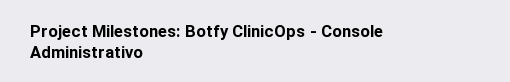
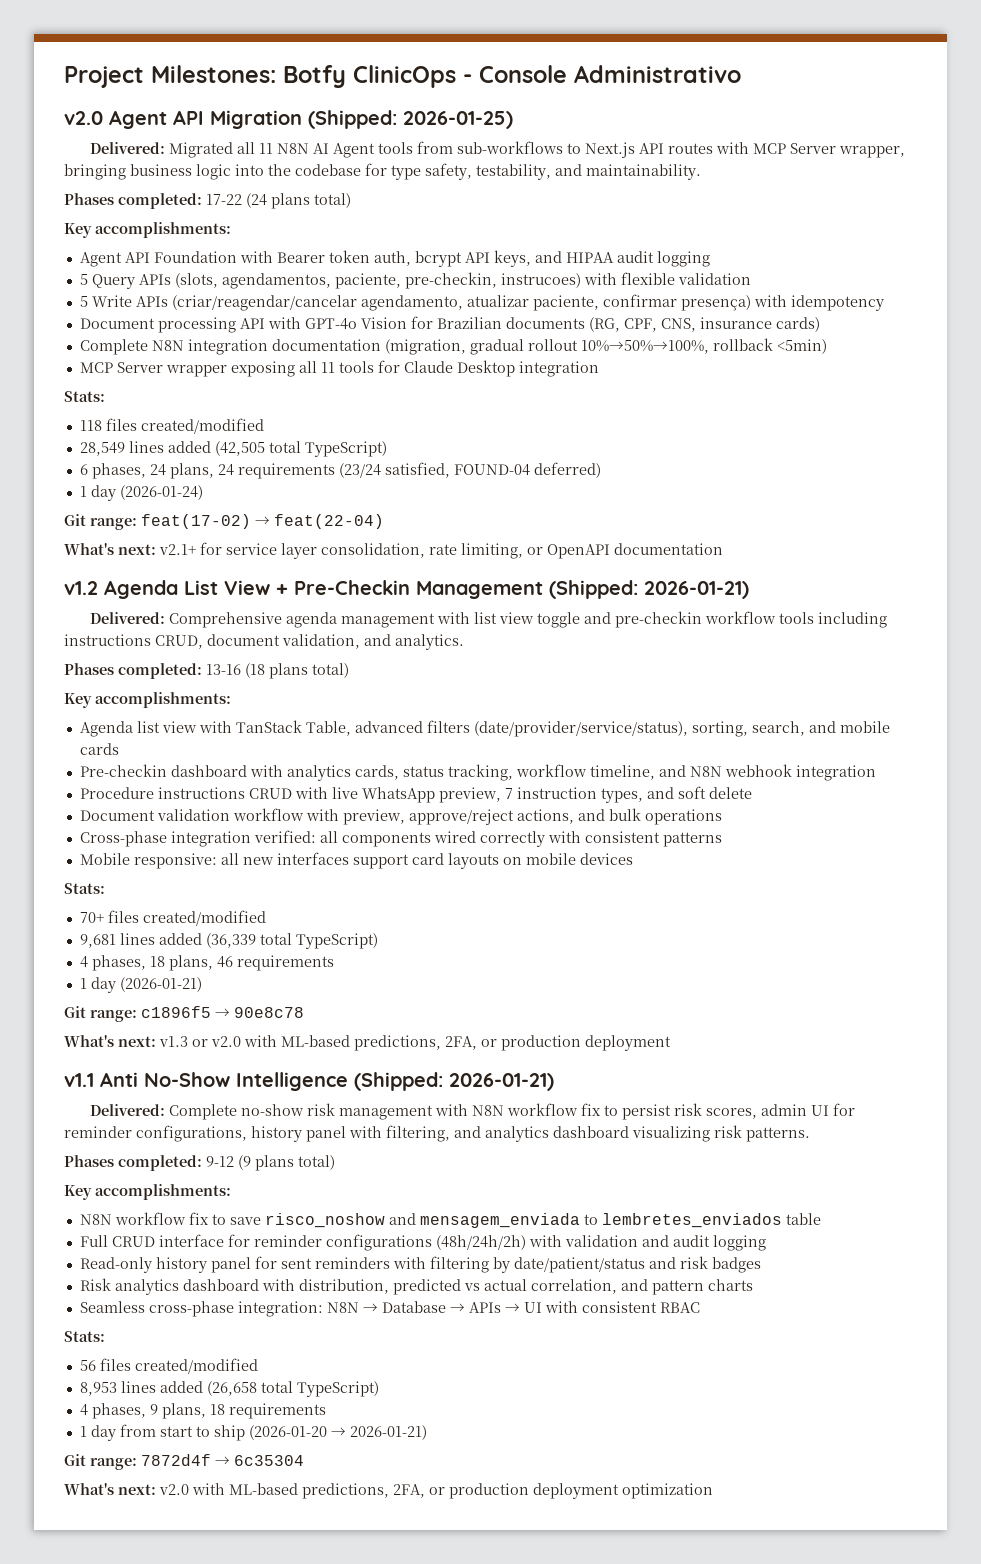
+ v2.0 Agent API Migration (Shipped: 2026-01-25)
+ Delivered: Migrated all 11 N8N AI Agent tools from sub-workflows to Next.js API routes with MCP Server wrapper, bringing business logic into the codebase for type safety, testability, and maintainability.
+ Phases completed: 17-22 (24 plans total)
+ Key accomplishments:
+ Agent API Foundation with Bearer token auth, bcrypt API keys, and HIPAA audit logging
+ 5 Query APIs (slots, agendamentos, paciente, pre-checkin, instrucoes) with flexible validation
+ 5 Write APIs (criar/reagendar/cancelar agendamento, atualizar paciente, confirmar presença) with idempotency
+ Document processing API with GPT-4o Vision for Brazilian documents (RG, CPF, CNS, insurance cards)
+ Complete N8N integration documentation (migration, gradual rollout 10%→50%→100%, rollback <5min)
+ MCP Server wrapper exposing all 11 tools for Claude Desktop integration
+ Stats:
+ 118 files created/modified
+ 28,549 lines added (42,505 total TypeScript)
+ 6 phases, 24 plans, 24 requirements (23/24 satisfied, FOUND-04 deferred)
+ 1 day (2026-01-24)
+ Git range: feat(17-02) → feat(22-04)
+ What's next: v2.1+ for service layer consolidation, rate limiting, or OpenAPI documentation
+ v1.2 Agenda List View + Pre-Checkin Management (Shipped: 2026-01-21)
+ Delivered: Comprehensive agenda management with list view toggle and pre-checkin workflow tools including instructions CRUD, document validation, and analytics.
+ Phases completed: 13-16 (18 plans total)
+ Key accomplishments:
+ Agenda list view with TanStack Table, advanced filters (date/provider/service/status), sorting, search, and mobile cards
+ Pre-checkin dashboard with analytics cards, status tracking, workflow timeline, and N8N webhook integration
+ Procedure instructions CRUD with live WhatsApp preview, 7 instruction types, and soft delete
+ Document validation workflow with preview, approve/reject actions, and bulk operations
+ Cross-phase integration verified: all components wired correctly with consistent patterns
+ Mobile responsive: all new interfaces support card layouts on mobile devices
+ Stats:
+ 70+ files created/modified
+ 9,681 lines added (36,339 total TypeScript)
+ 4 phases, 18 plans, 46 requirements
+ 1 day (2026-01-21)
+ Git range: c1896f5 → 90e8c78
+ What's next: v1.3 or v2.0 with ML-based predictions, 2FA, or production deployment
+ v1.1 Anti No-Show Intelligence (Shipped: 2026-01-21)
+ Delivered: Complete no-show risk management with N8N workflow fix to persist risk scores, admin UI for reminder configurations, history panel with filtering, and analytics dashboard visualizing risk patterns.
+ Phases completed: 9-12 (9 plans total)
+ Key accomplishments:
+ N8N workflow fix to save risco_noshow and mensagem_enviada to lembretes_enviados table
+ Full CRUD interface for reminder configurations (48h/24h/2h) with validation and audit logging
+ Read-only history panel for sent reminders with filtering by date/patient/status and risk badges
+ Risk analytics dashboard with distribution, predicted vs actual correlation, and pattern charts
+ Seamless cross-phase integration: N8N → Database → APIs → UI with consistent RBAC
+ Stats:
+ 56 files created/modified
+ 8,953 lines added (26,658 total TypeScript)
+ 4 phases, 9 plans, 18 requirements
+ 1 day from start to ship (2026-01-20 → 2026-01-21)
+ Git range: 7872d4f → 6c35304
+ What's next: v2.0 with ML-based predictions, 2FA, or production deployment optimization

